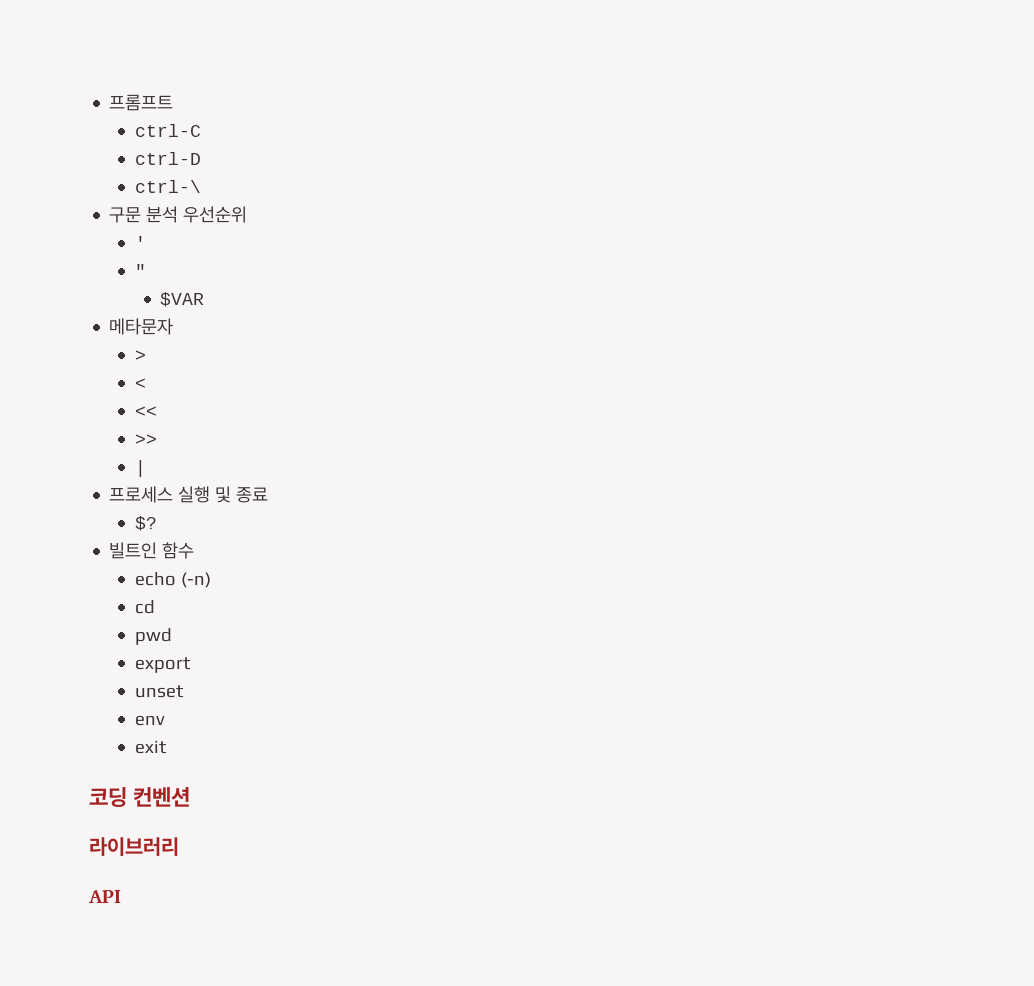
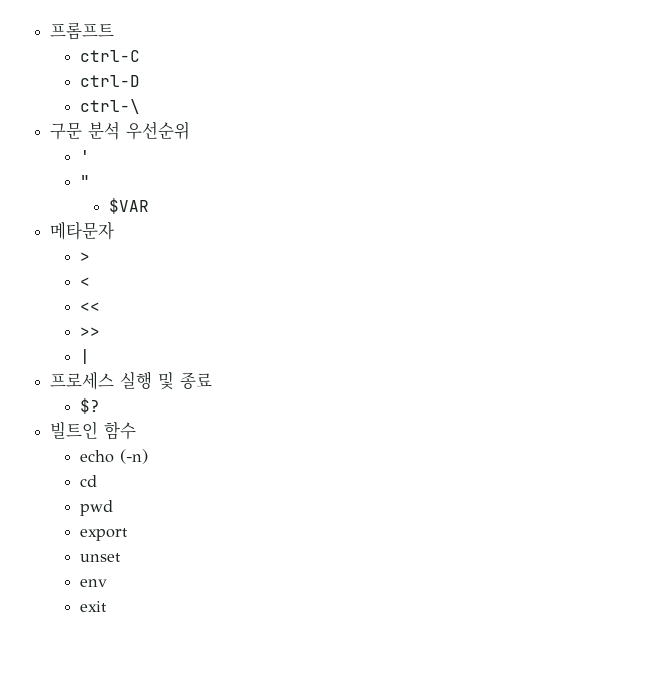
- 코딩 컨벤션
- 라이브러리
- API

